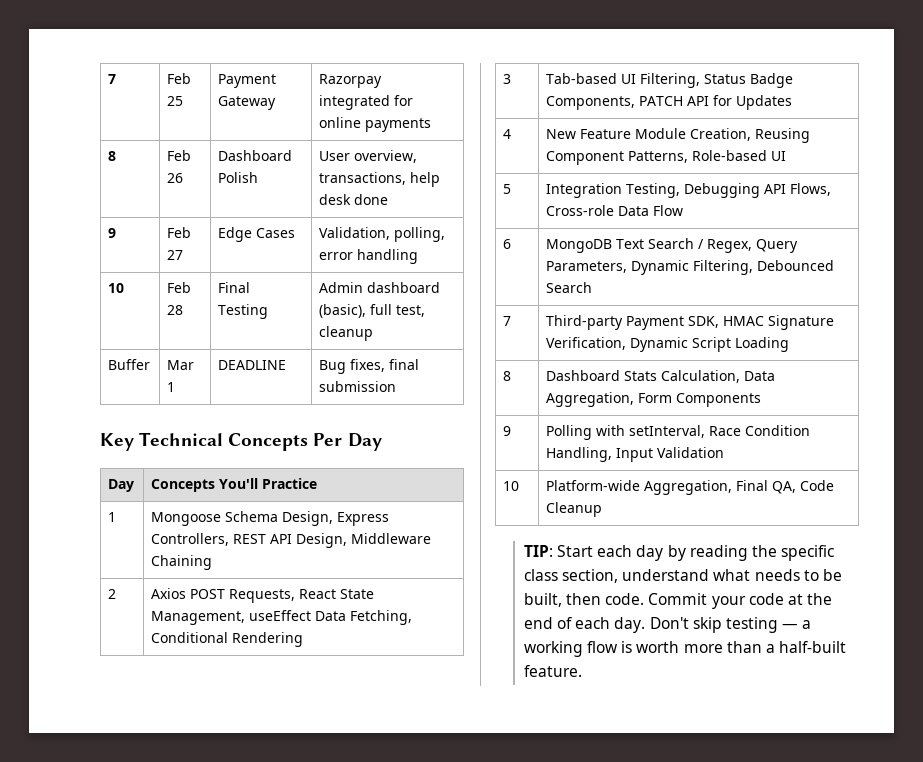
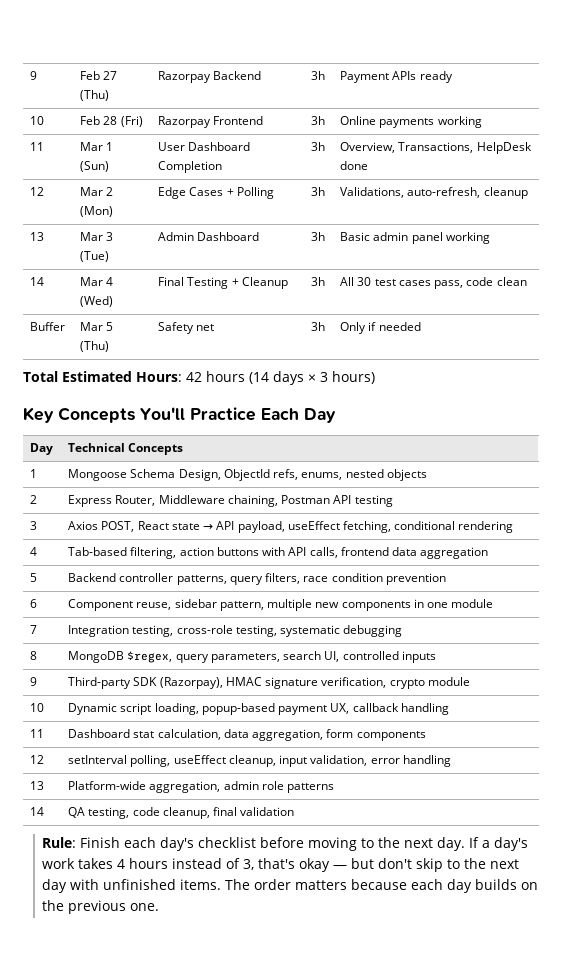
- 7 | Feb 25 | Payment Gateway | Razorpay integrated for online payments
- 8 | Feb 26 | Dashboard Polish | User overview, transactions, help desk done
- 9 | Feb 27 | Edge Cases | Validation, polling, error handling
- 10 | Feb 28 | Final Testing | Admin dashboard (basic), full test, cleanup
- Buffer | Mar 1 | DEADLINE | Bug fixes, final submission
- Key Technical Concepts Per Day
+ 9 | Feb 27 (Thu) | Razorpay Backend | 3h | Payment APIs ready
+ 10 | Feb 28 (Fri) | Razorpay Frontend | 3h | Online payments working
+ 11 | Mar 1 (Sun) | User Dashboard Completion | 3h | Overview, Transactions, HelpDesk done
+ 12 | Mar 2 (Mon) | Edge Cases + Polling | 3h | Validations, auto-refresh, cleanup
+ 13 | Mar 3 (Tue) | Admin Dashboard | 3h | Basic admin panel working
+ 14 | Mar 4 (Wed) | Final Testing + Cleanup | 3h | All 30 test cases pass, code clean
+ Buffer | Mar 5 (Thu) | Safety net | 3h | Only if needed
+ Total Estimated Hours: 42 hours (14 days × 3 hours)
+ Key Concepts You'll Practice Each Day
- Day | Concepts You'll Practice
+ Day | Technical Concepts
- 1 | Mongoose Schema Design, Express Controllers, REST API Design, Middleware Chaining
- 2 | Axios POST Requests, React State Management, useEffect Data Fetching, Conditional Rendering
- 3 | Tab-based UI Filtering, Status Badge Components, PATCH API for Updates
- 4 | New Feature Module Creation, Reusing Component Patterns, Role-based UI
- 5 | Integration Testing, Debugging API Flows, Cross-role Data Flow
- 6 | MongoDB Text Search / Regex, Query Parameters, Dynamic Filtering, Debounced Search
- 7 | Third-party Payment SDK, HMAC Signature Verification, Dynamic Script Loading
- 8 | Dashboard Stats Calculation, Data Aggregation, Form Components
- 9 | Polling with setInterval, Race Condition Handling, Input Validation
- 10 | Platform-wide Aggregation, Final QA, Code Cleanup
- TIP: Start each day by reading the specific class section, understand what needs to be built, then code. Commit your code at the end of each day. Don't skip testing — a working flow is worth more than a half-built feature.
+ 1 | Mongoose Schema Design, ObjectId refs, enums, nested objects
+ 2 | Express Router, Middleware chaining, Postman API testing
+ 3 | Axios POST, React state → API payload, useEffect fetching, conditional rendering
+ 4 | Tab-based filtering, action buttons with API calls, frontend data aggregation
+ 5 | Backend controller patterns, query filters, race condition prevention
+ 6 | Component reuse, sidebar pattern, multiple new components in one module
+ 7 | Integration testing, cross-role testing, systematic debugging
+ 8 | MongoDB $regex, query parameters, search UI, controlled inputs
+ 9 | Third-party SDK (Razorpay), HMAC signature verification, crypto module
+ 10 | Dynamic script loading, popup-based payment UX, callback handling
+ 11 | Dashboard stat calculation, data aggregation, form components
+ 12 | setInterval polling, useEffect cleanup, input validation, error handling
+ 13 | Platform-wide aggregation, admin role patterns
+ 14 | QA testing, code cleanup, final validation
+ Rule: Finish each day's checklist before moving to the next day. If a day's work takes 4 hours instead of 3, that's okay — but don't skip to the next day with unfinished items. The order matters because each day builds on the previous one.

